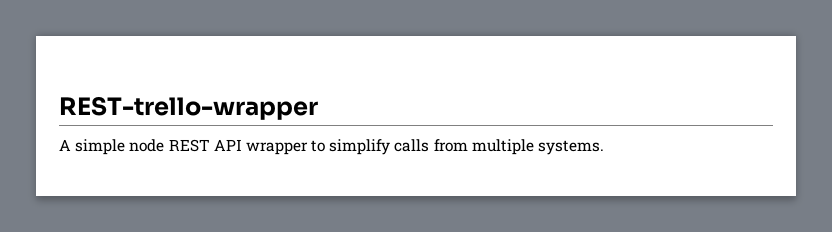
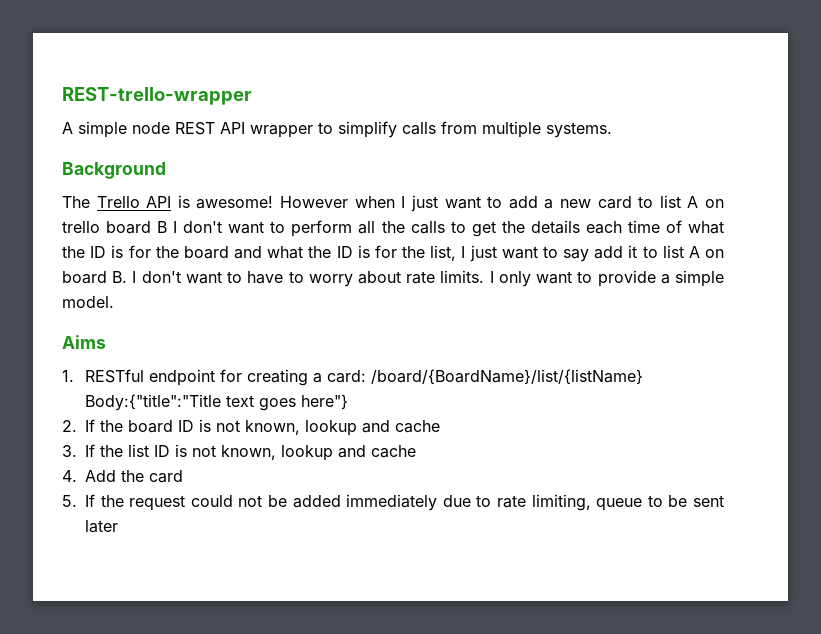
+ Background
+ The Trello API is awesome! However when I just want to add a new card to list A on trello board B I don't want to perform all the calls to get the details each time of what the ID is for the board and what the ID is for the list, I just want to say add it to list A on board B. I don't want to have to worry about rate limits. I only want to provide a simple model.
+ Aims
+ 1. RESTful endpoint for creating a card: /board/{BoardName}/list/{listName} Body:{"title":"Title text goes here"}
+ 2. If the board ID is not known, lookup and cache
+ 3. If the list ID is not known, lookup and cache
+ 4. Add the card
+ 5. If the request could not be added immediately due to rate limiting, queue to be sent later

